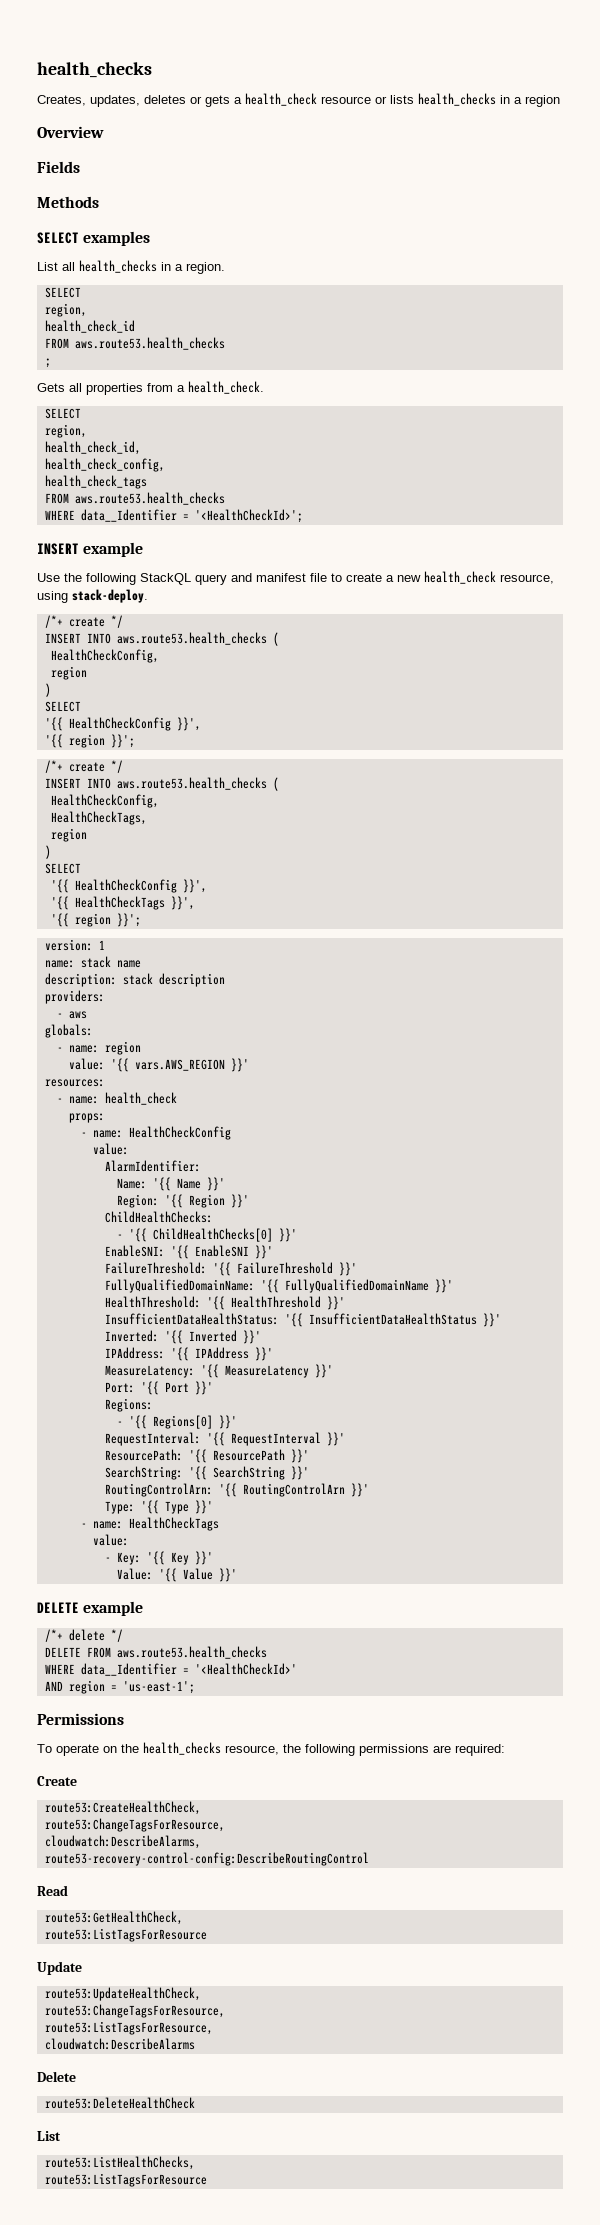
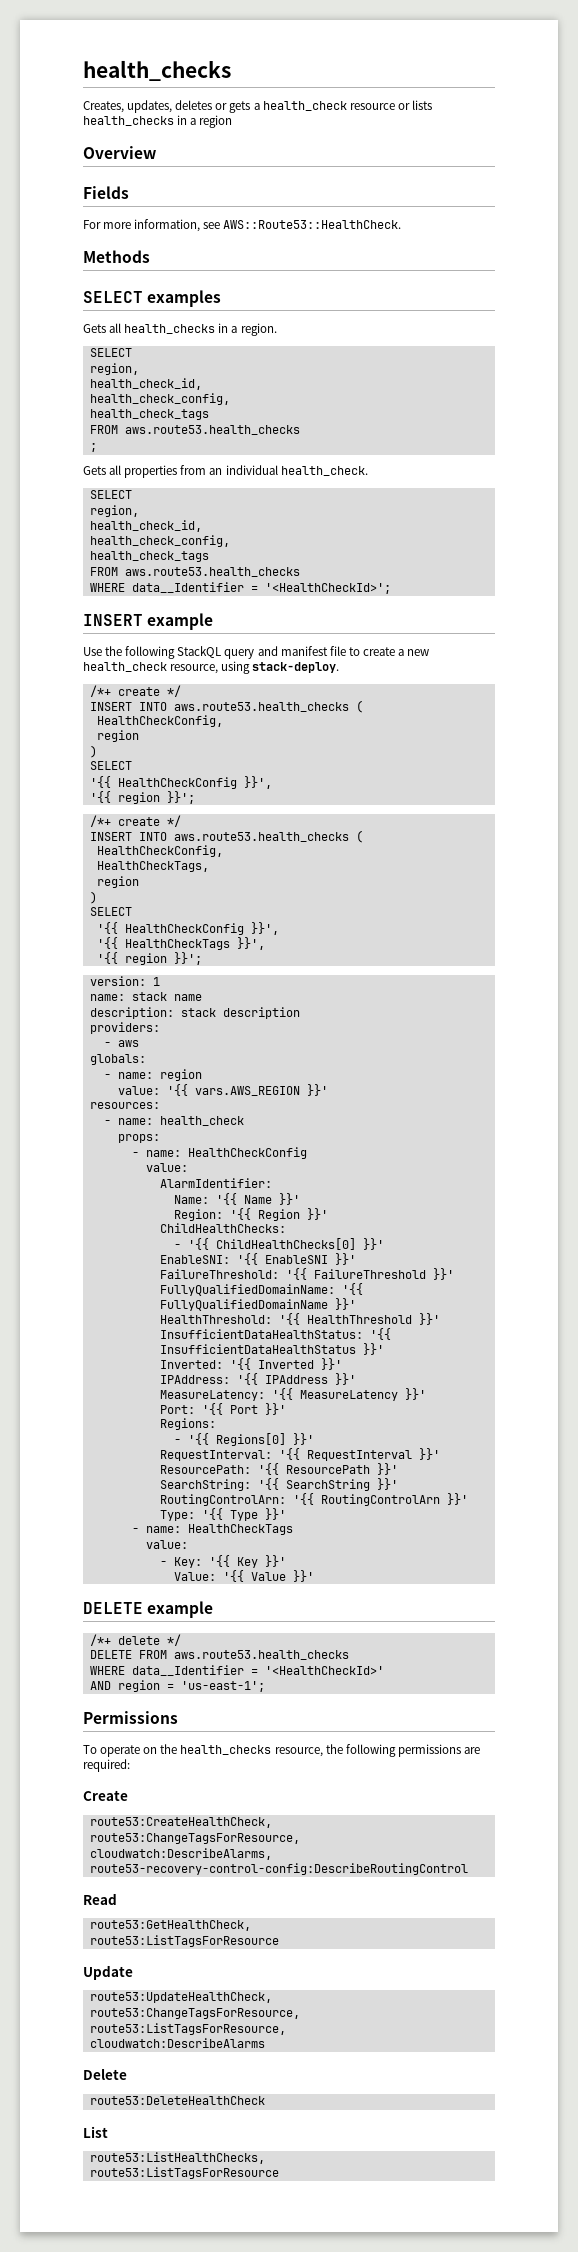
+ For more information, see AWS::Route53::HealthCheck.
- List all health_checks in a region.
+ Gets all health_checks in a region.
  SELECT
  region,
- health_check_id
+ health_check_id,
+ health_check_config,
+ health_check_tags
- Gets all properties from a health_check.
+ Gets all properties from an individual health_check.

